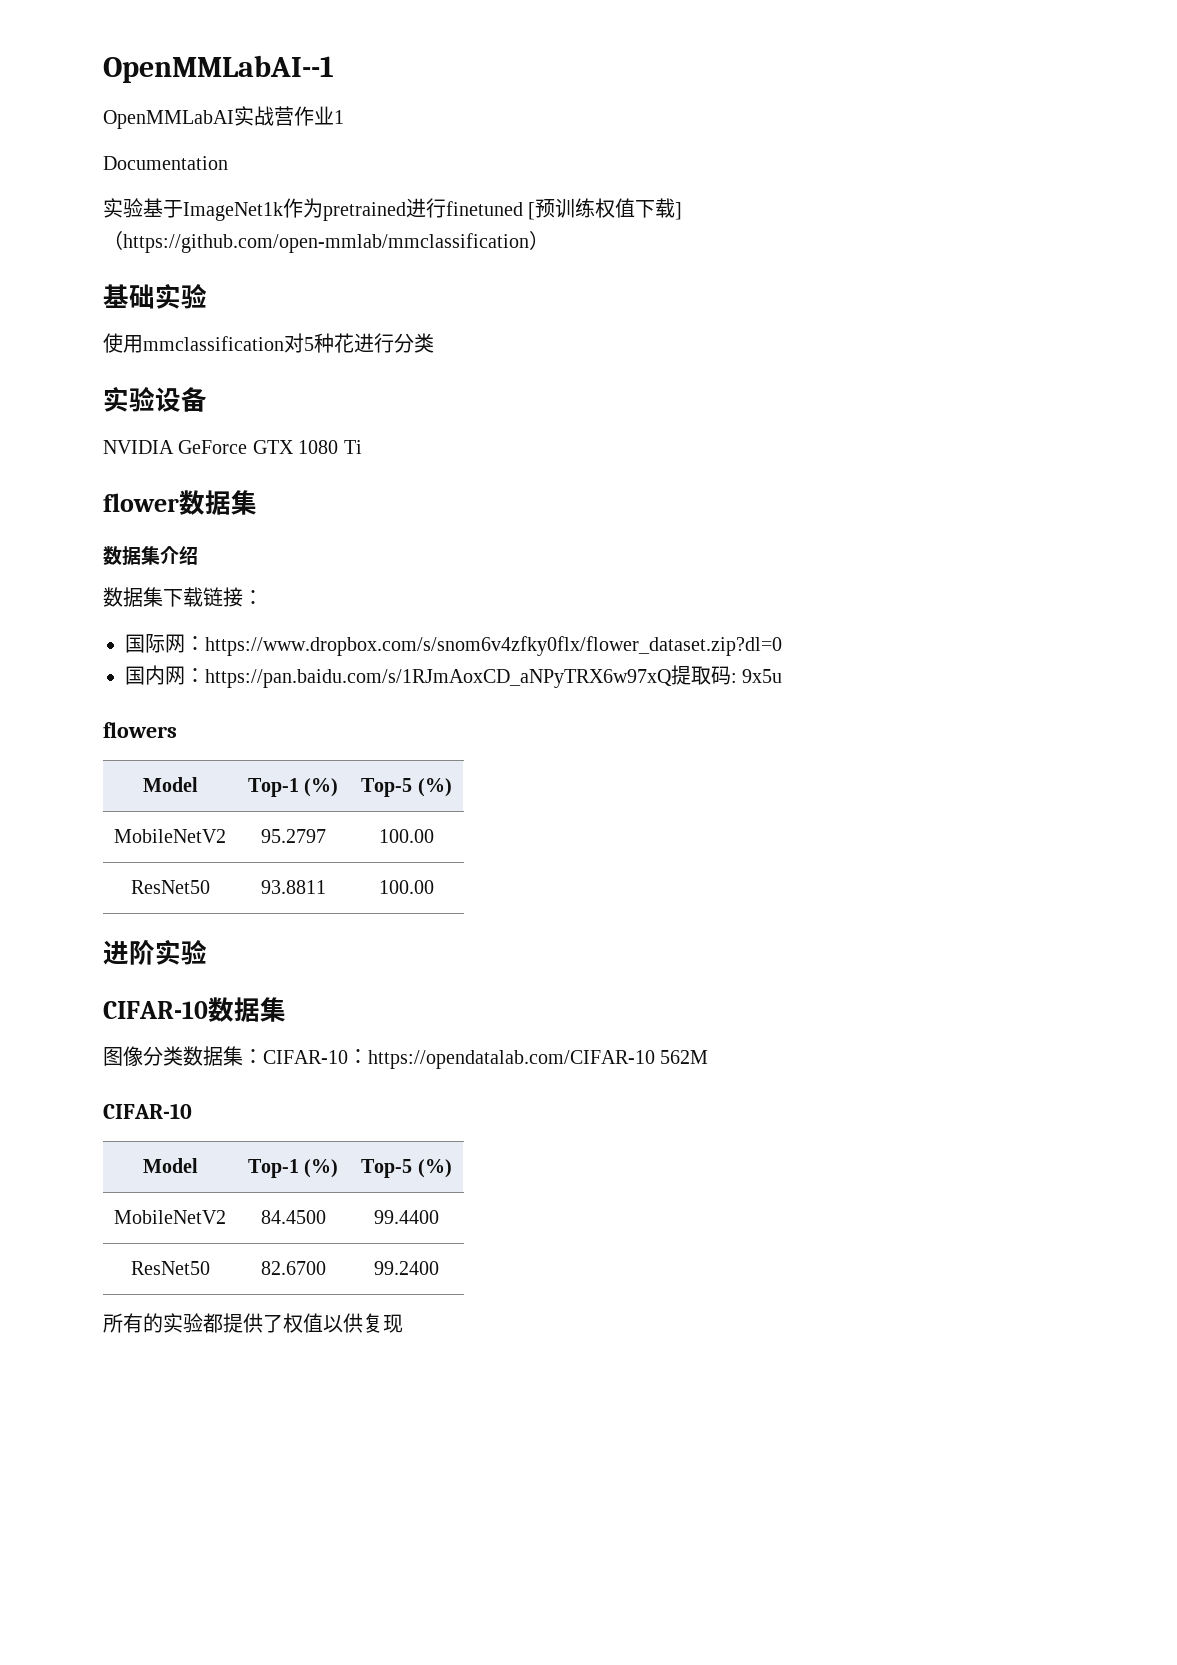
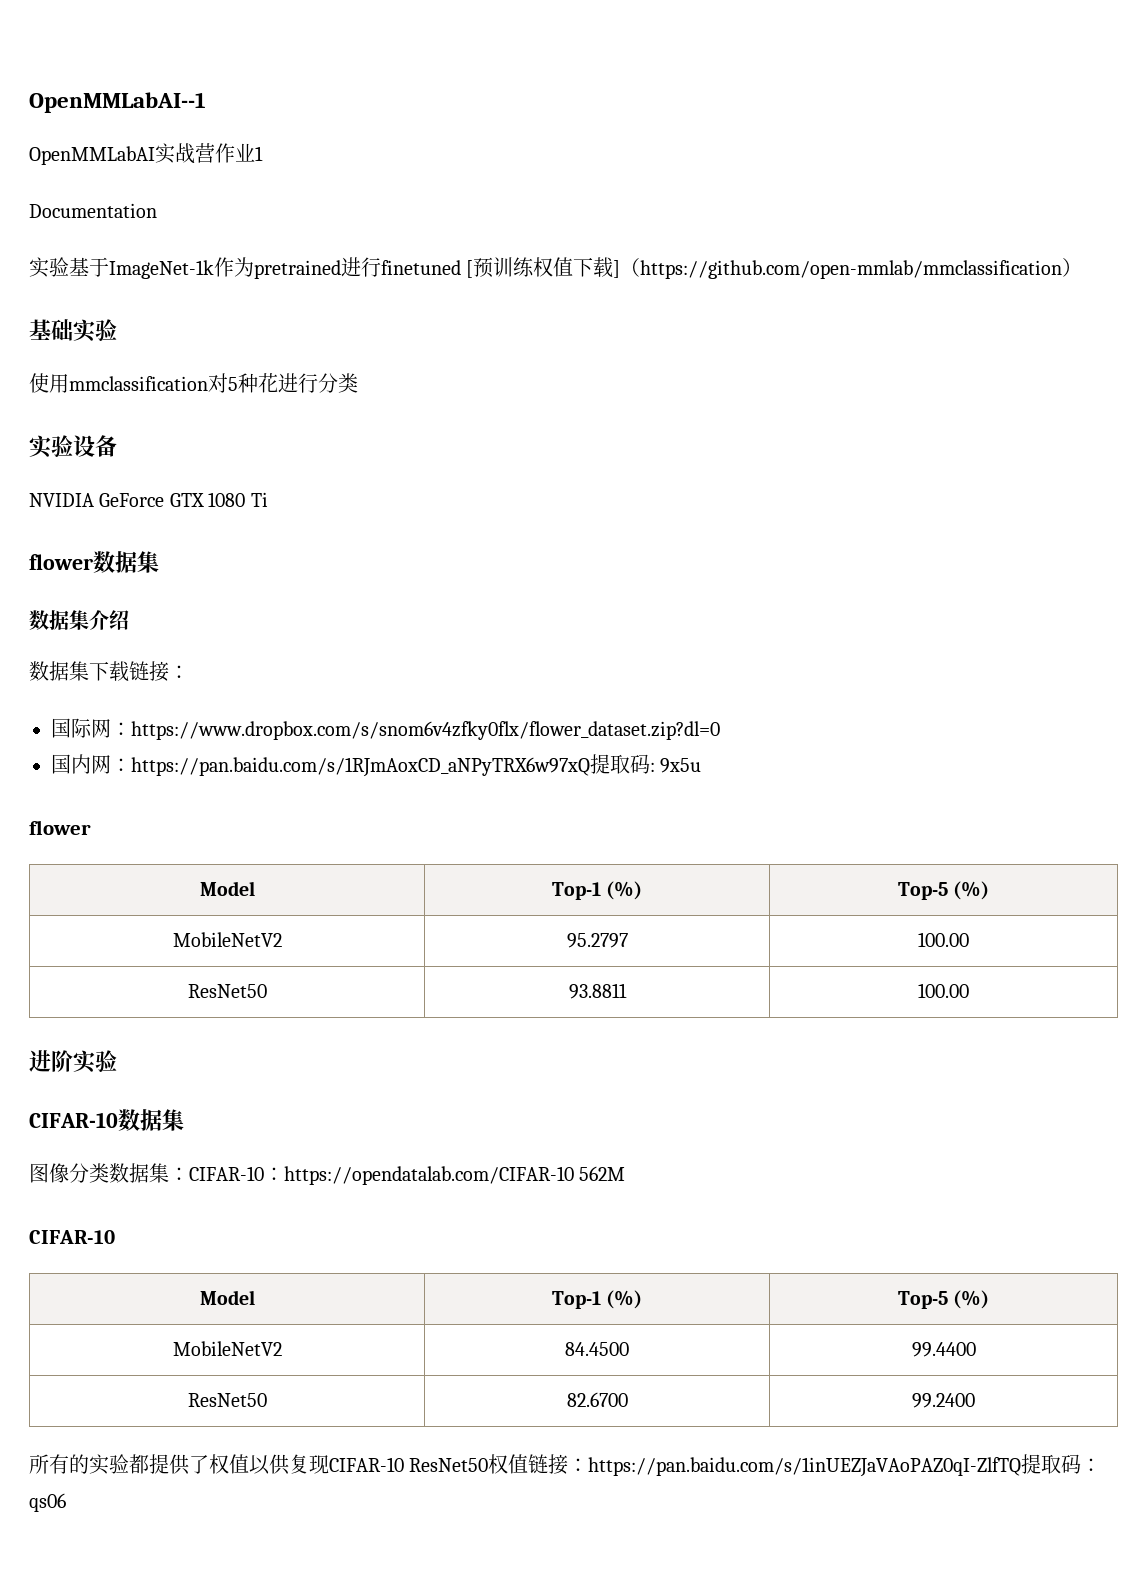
- 实验基于ImageNet1k作为pretrained进行finetuned [预训练权值下载]（https://github.com/open-mmlab/mmclassification）
+ 实验基于ImageNet-1k作为pretrained进行finetuned [预训练权值下载]（https://github.com/open-mmlab/mmclassification）
  国内网：https://pan.baidu.com/s/1RJmAoxCD_aNPyTRX6w97xQ提取码: 9x5u
- flowers
+ flower
- 所有的实验都提供了权值以供复现
+ 所有的实验都提供了权值以供复现CIFAR-10 ResNet50权值链接：https://pan.baidu.com/s/1inUEZJaVAoPAZ0qI-ZlfTQ提取码：qs06

